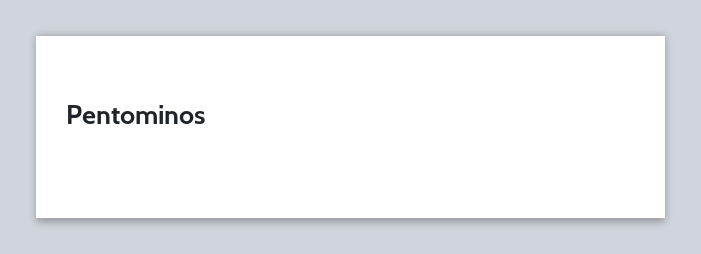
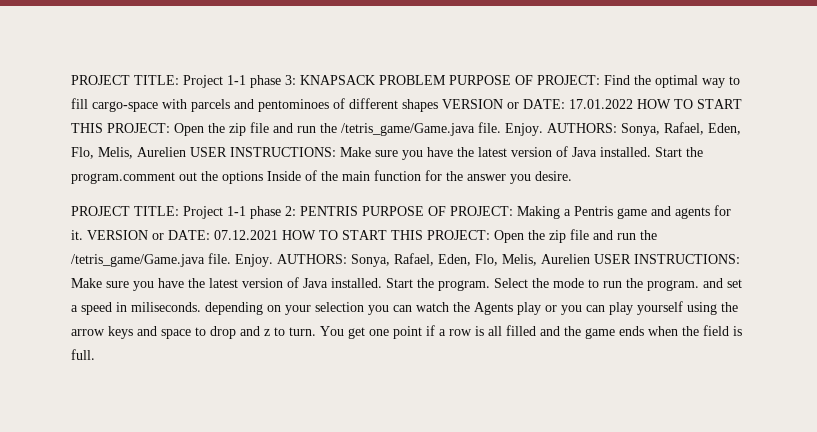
- Pentominos
+ PROJECT TITLE: Project 1-1 phase 3: KNAPSACK PROBLEM PURPOSE OF PROJECT: Find the optimal way to fill cargo-space with parcels and pentominoes of different shapes VERSION or DATE: 17.01.2022 HOW TO START THIS PROJECT: Open the zip file and run the /tetris_game/Game.java file. Enjoy. AUTHORS: Sonya, Rafael, Eden, Flo, Melis, Aurelien USER INSTRUCTIONS: Make sure you have the latest version of Java installed. Start the program.comment out the options Inside of the main function for the answer you desire.
+ PROJECT TITLE: Project 1-1 phase 2: PENTRIS PURPOSE OF PROJECT: Making a Pentris game and agents for it. VERSION or DATE: 07.12.2021 HOW TO START THIS PROJECT: Open the zip file and run the /tetris_game/Game.java file. Enjoy. AUTHORS: Sonya, Rafael, Eden, Flo, Melis, Aurelien USER INSTRUCTIONS: Make sure you have the latest version of Java installed. Start the program. Select the mode to run the program. and set a speed in miliseconds. depending on your selection you can watch the Agents play or you can play yourself using the arrow keys and space to drop and z to turn. You get one point if a row is all filled and the game ends when the field is full.

